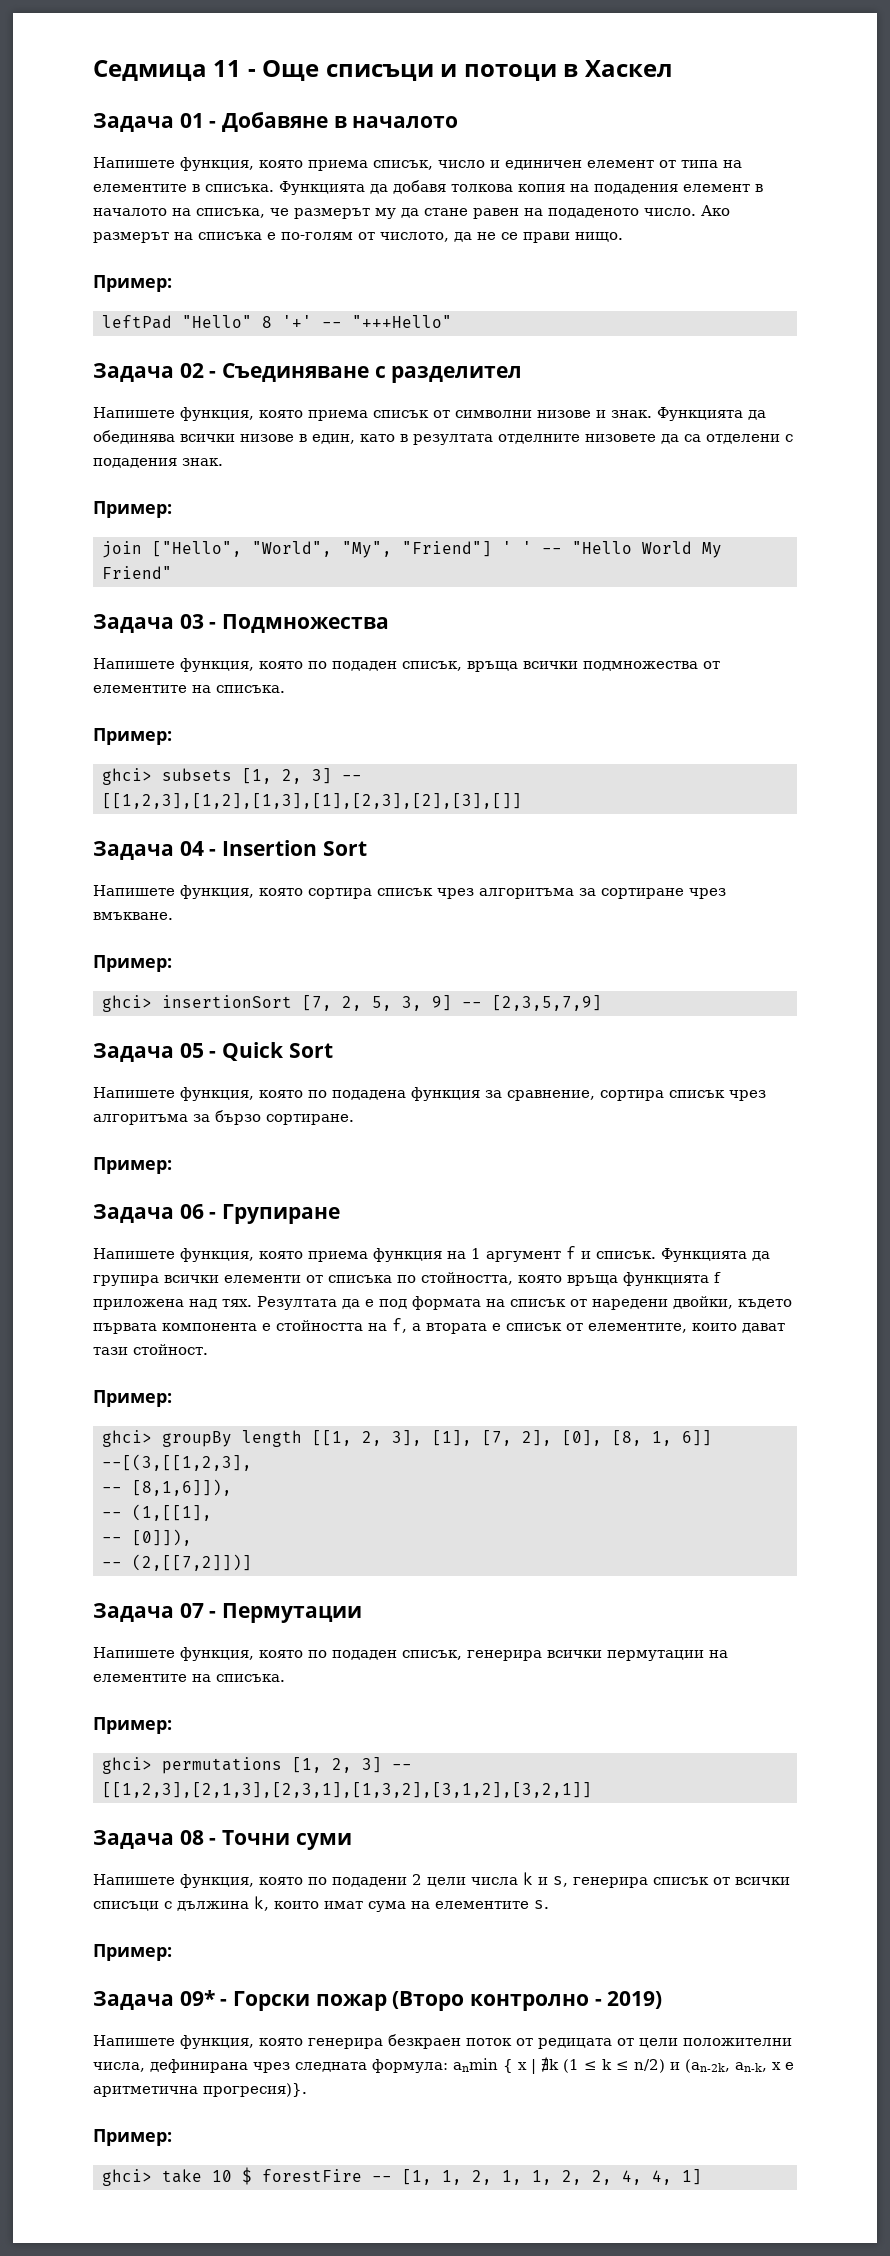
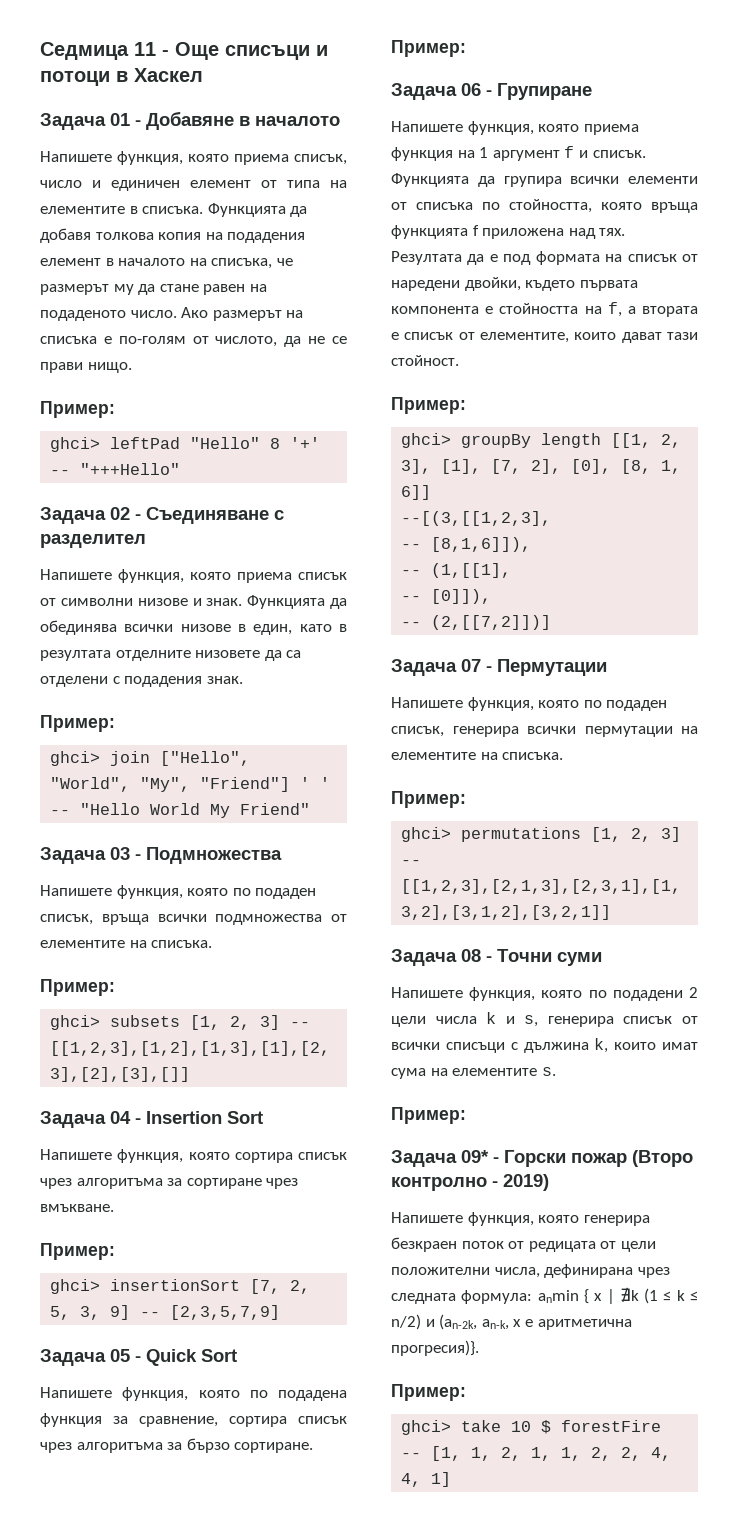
- leftPad "Hello" 8 '+' -- "+++Hello"
+ ghci> leftPad "Hello" 8 '+' -- "+++Hello"
- join ["Hello", "World", "My", "Friend"] ' ' -- "Hello World My Friend"
+ ghci> join ["Hello", "World", "My", "Friend"] ' ' -- "Hello World My Friend"

